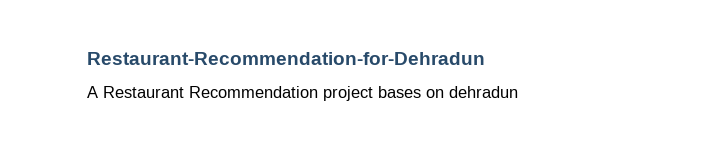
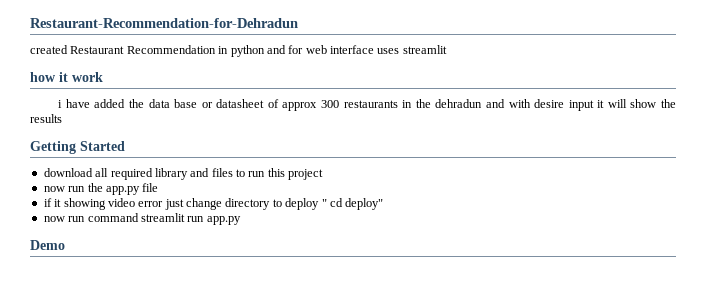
- A Restaurant Recommendation project bases on dehradun
+ created Restaurant Recommendation in python and for web interface uses streamlit
+ how it work
+ i have added the data base or datasheet of approx 300 restaurants in the dehradun and with desire input it will show the results
+ Getting Started
+ download all required library and files to run this project
+ now run the app.py file
+ if it showing video error just change directory to deploy " cd deploy"
+ now run command streamlit run app.py
+ Demo

